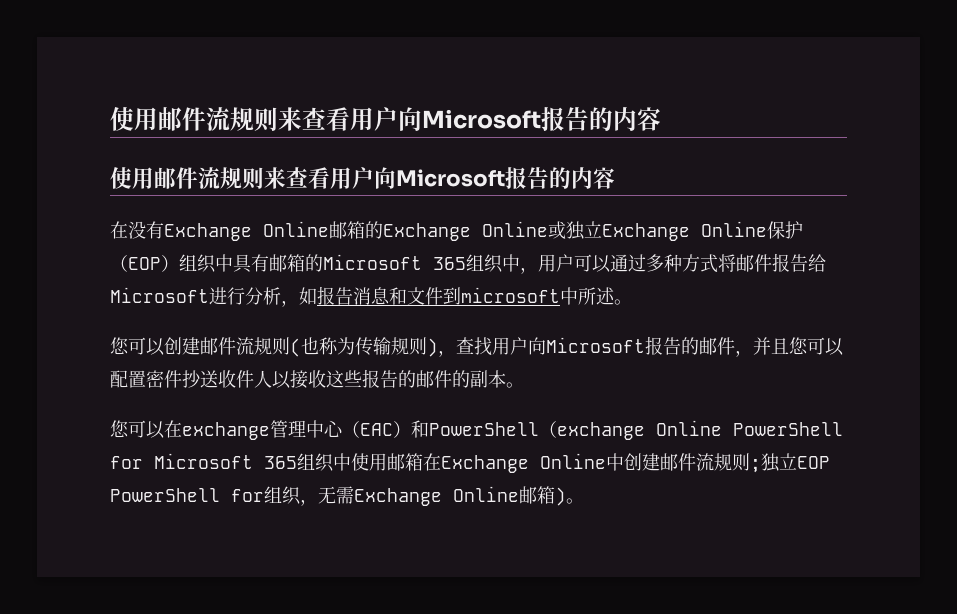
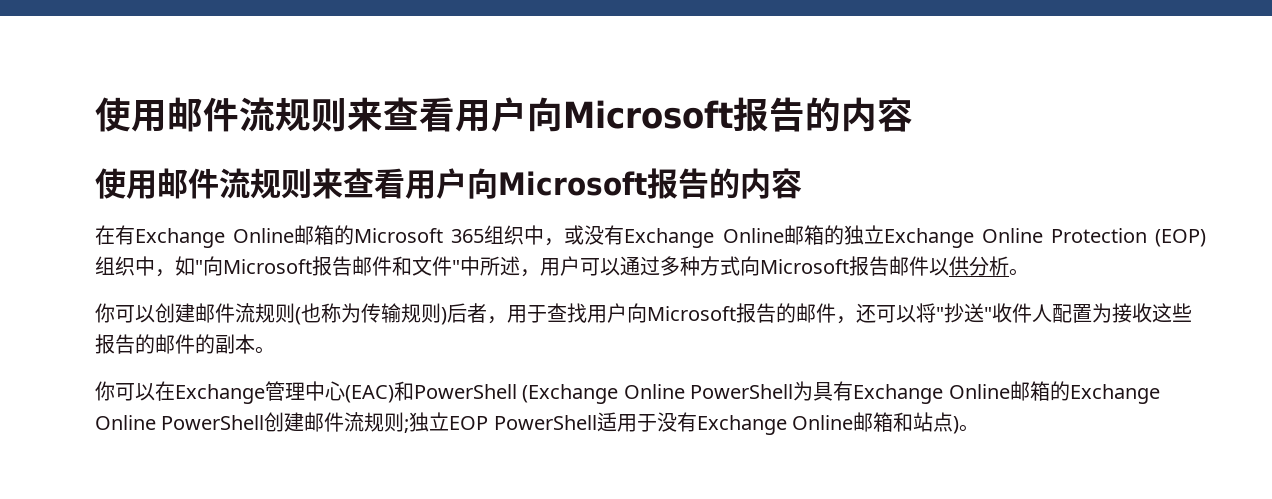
- 在没有Exchange Online邮箱的Exchange Online或独立Exchange Online保护（EOP）组织中具有邮箱的Microsoft 365组织中，用户可以通过多种方式将邮件报告给Microsoft进行分析，如报告消息和文件到microsoft中所述。
- 您可以创建邮件流规则(也称为传输规则)，查找用户向Microsoft报告的邮件，并且您可以配置密件抄送收件人以接收这些报告的邮件的副本。
+ 在有Exchange Online邮箱的Microsoft 365组织中，或没有Exchange Online邮箱的独立Exchange Online Protection (EOP)组织中，如"向Microsoft报告邮件和文件"中所述，用户可以通过多种方式向Microsoft报告邮件以供分析。
+ 你可以创建邮件流规则(也称为传输规则)后者，用于查找用户向Microsoft报告的邮件，还可以将"抄送"收件人配置为接收这些报告的邮件的副本。
- 您可以在exchange管理中心（EAC）和PowerShell（exchange Online PowerShell for Microsoft 365组织中使用邮箱在Exchange Online中创建邮件流规则;独立EOP PowerShell for组织，无需Exchange Online邮箱)。
+ 你可以在Exchange管理中心(EAC)和PowerShell (Exchange Online PowerShell为具有Exchange Online邮箱的Exchange Online PowerShell创建邮件流规则;独立EOP PowerShell适用于没有Exchange Online邮箱和站点)。

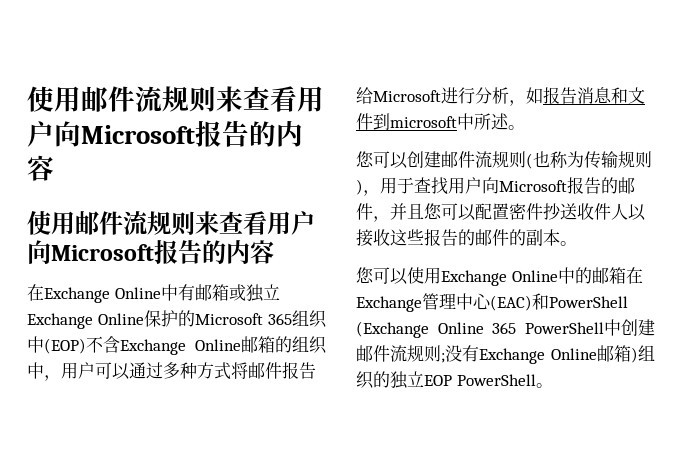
- 在有Exchange Online邮箱的Microsoft 365组织中，或没有Exchange Online邮箱的独立Exchange Online Protection (EOP)组织中，如"向Microsoft报告邮件和文件"中所述，用户可以通过多种方式向Microsoft报告邮件以供分析。
- 你可以创建邮件流规则(也称为传输规则)后者，用于查找用户向Microsoft报告的邮件，还可以将"抄送"收件人配置为接收这些报告的邮件的副本。
+ 在Exchange Online中有邮箱或独立Exchange Online保护的Microsoft 365组织中(EOP)不含Exchange Online邮箱的组织中，用户可以通过多种方式将邮件报告给Microsoft进行分析，如报告消息和文件到microsoft中所述。
+ 您可以创建邮件流规则(也称为传输规则)，用于查找用户向Microsoft报告的邮件，并且您可以配置密件抄送收件人以接收这些报告的邮件的副本。
- 你可以在Exchange管理中心(EAC)和PowerShell (Exchange Online PowerShell为具有Exchange Online邮箱的Exchange Online PowerShell创建邮件流规则;独立EOP PowerShell适用于没有Exchange Online邮箱和站点)。
+ 您可以使用Exchange Online中的邮箱在Exchange管理中心(EAC)和PowerShell (Exchange Online 365 PowerShell中创建邮件流规则;没有Exchange Online邮箱)组织的独立EOP PowerShell。

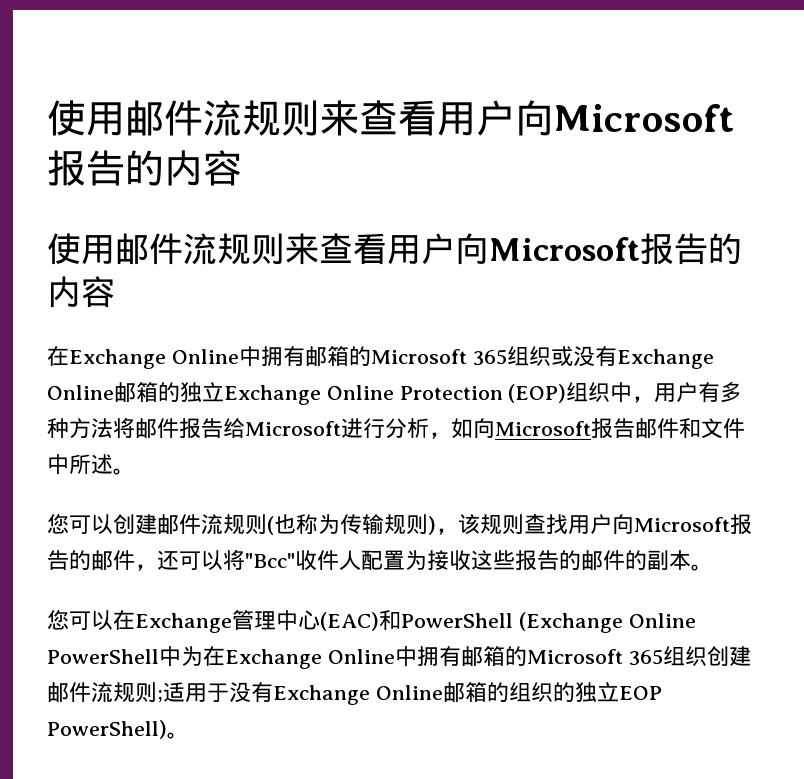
- 在Exchange Online中有邮箱或独立Exchange Online保护的Microsoft 365组织中(EOP)不含Exchange Online邮箱的组织中，用户可以通过多种方式将邮件报告给Microsoft进行分析，如报告消息和文件到microsoft中所述。
+ 在Exchange Online中拥有邮箱的Microsoft 365组织或没有Exchange Online邮箱的独立Exchange Online Protection (EOP)组织中，用户有多种方法将邮件报告给Microsoft进行分析，如向Microsoft报告邮件和文件中所述。
- 您可以创建邮件流规则(也称为传输规则)，用于查找用户向Microsoft报告的邮件，并且您可以配置密件抄送收件人以接收这些报告的邮件的副本。
+ 您可以创建邮件流规则(也称为传输规则)，该规则查找用户向Microsoft报告的邮件，还可以将"Bcc"收件人配置为接收这些报告的邮件的副本。
- 您可以使用Exchange Online中的邮箱在Exchange管理中心(EAC)和PowerShell (Exchange Online 365 PowerShell中创建邮件流规则;没有Exchange Online邮箱)组织的独立EOP PowerShell。
+ 您可以在Exchange管理中心(EAC)和PowerShell (Exchange Online PowerShell中为在Exchange Online中拥有邮箱的Microsoft 365组织创建邮件流规则;适用于没有Exchange Online邮箱的组织的独立EOP PowerShell)。

